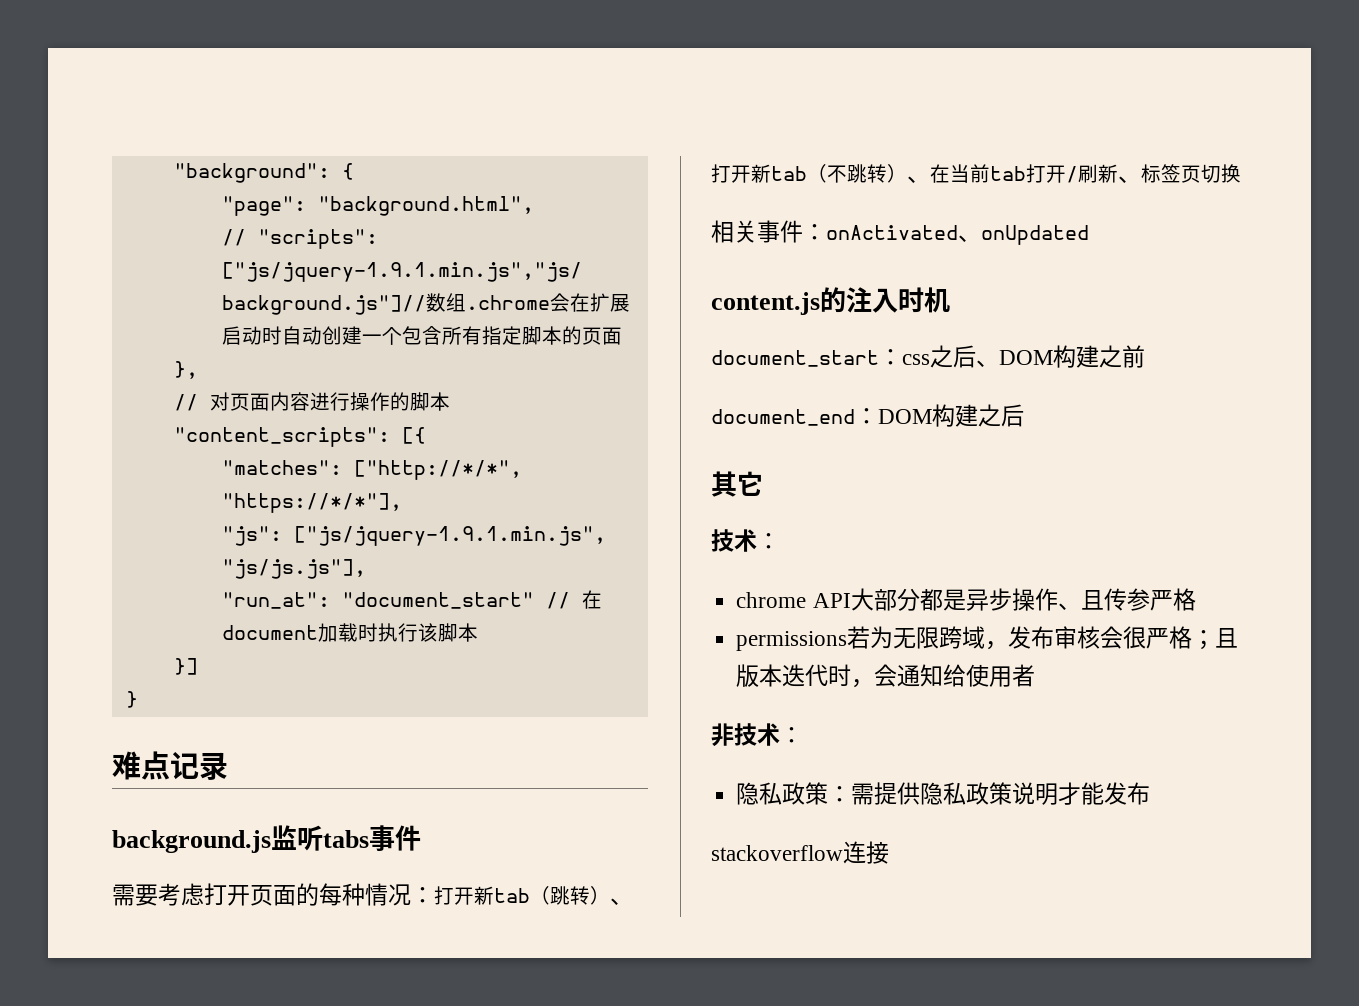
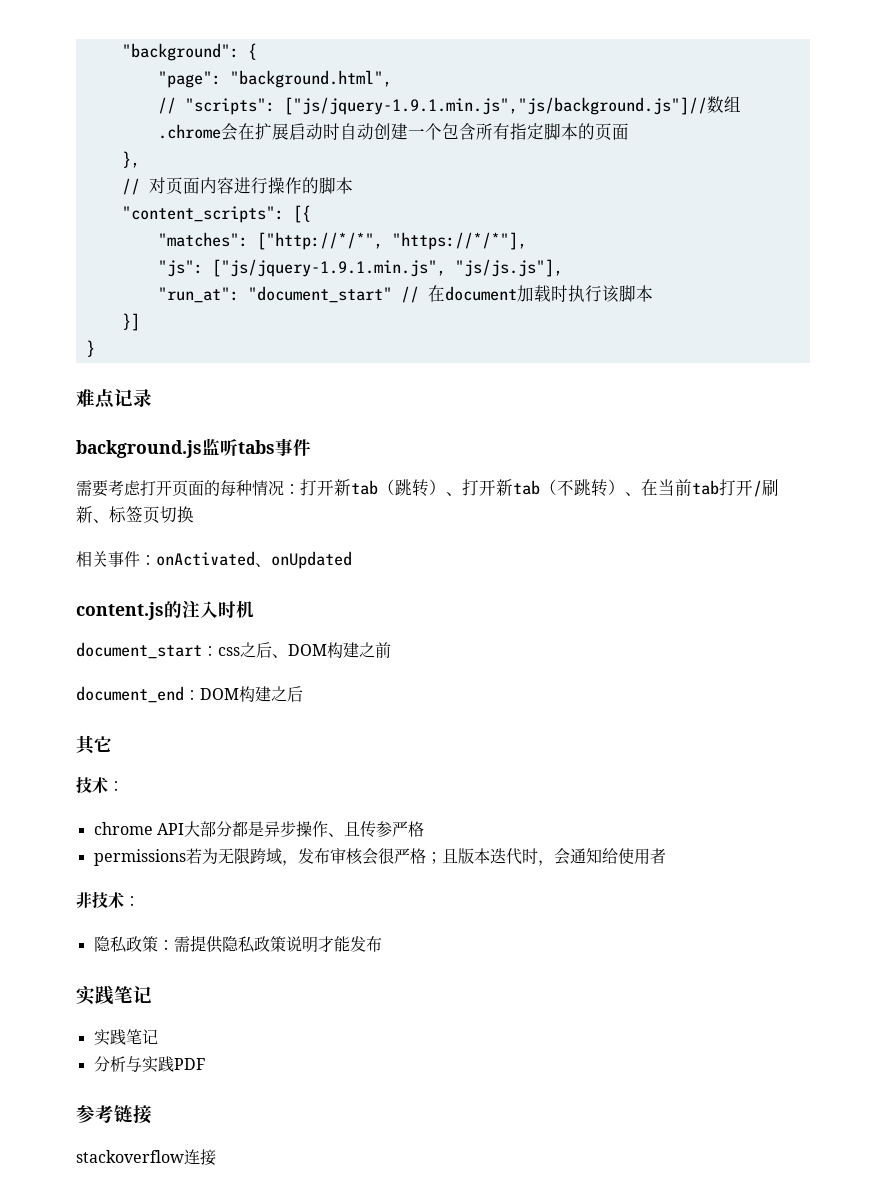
  隐私政策：需提供隐私政策说明才能发布
+ 实践笔记
+ 实践笔记
+ 分析与实践PDF
+ 参考链接

